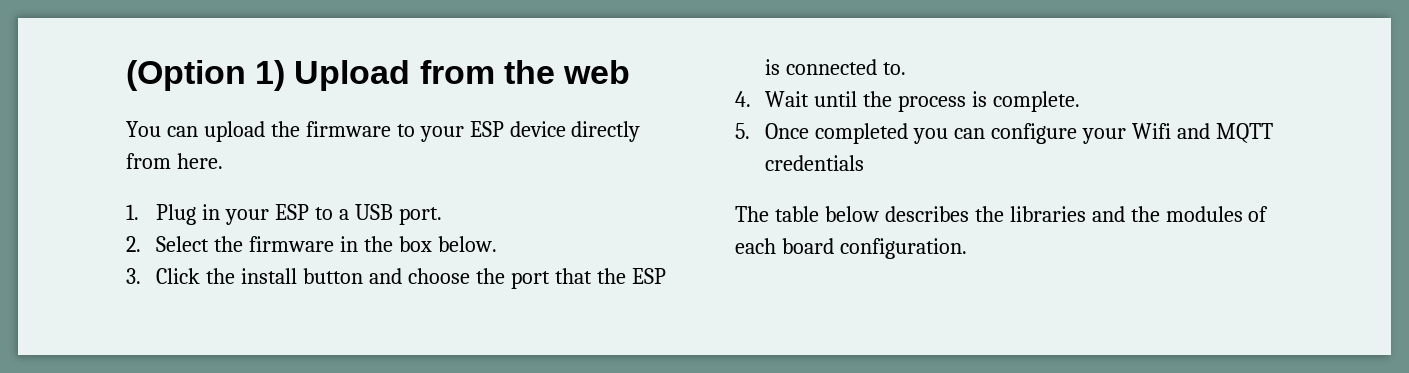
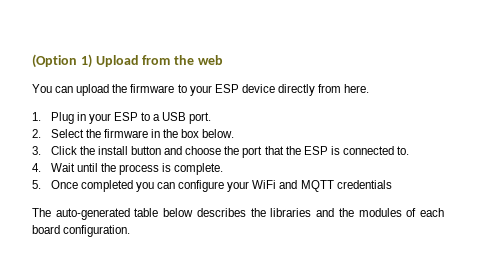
- 5. Once completed you can configure your Wifi and MQTT credentials
+ 5. Once completed you can configure your WiFi and MQTT credentials
- The table below describes the libraries and the modules of each board configuration.
+ The auto-generated table below describes the libraries and the modules of each board configuration.

